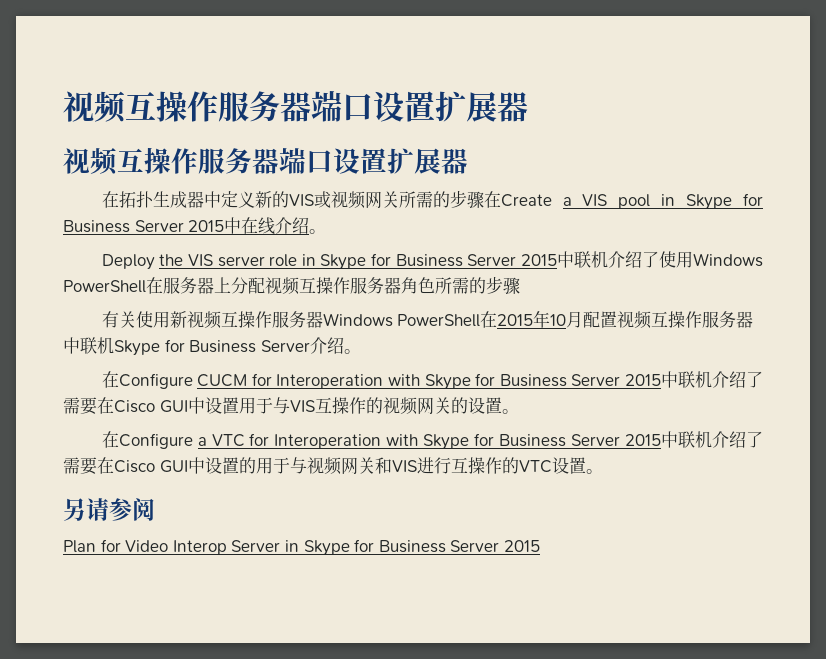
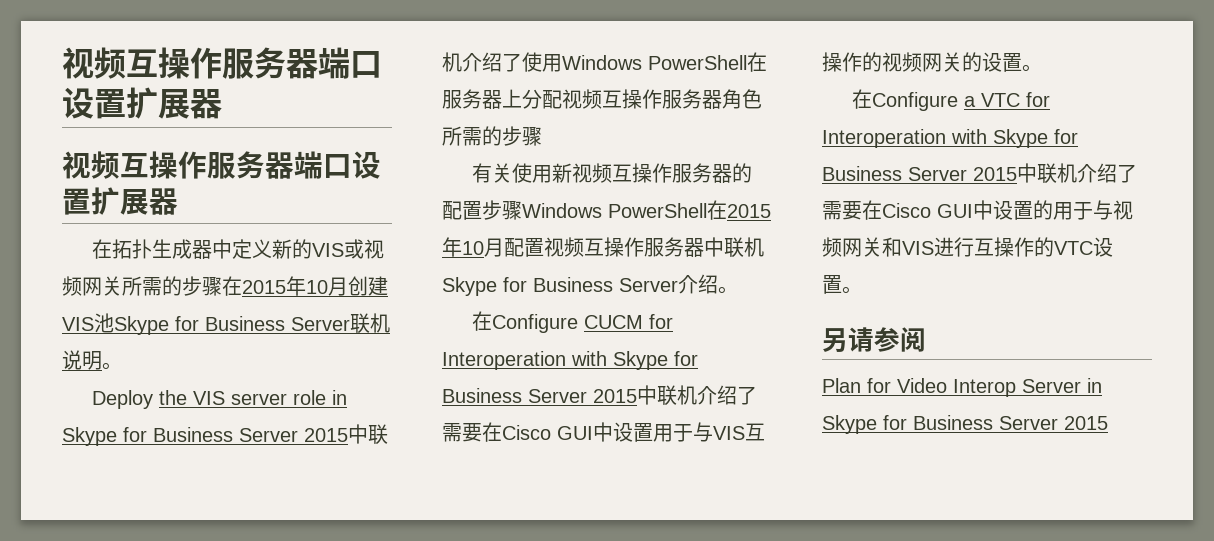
- 在拓扑生成器中定义新的VIS或视频网关所需的步骤在Create a VIS pool in Skype for Business Server 2015中在线介绍。
+ 在拓扑生成器中定义新的VIS或视频网关所需的步骤在2015年10月创建VIS池Skype for Business Server联机说明。
- 有关使用新视频互操作服务器Windows PowerShell在2015年10月配置视频互操作服务器中联机Skype for Business Server介绍。
+ 有关使用新视频互操作服务器的配置步骤Windows PowerShell在2015年10月配置视频互操作服务器中联机Skype for Business Server介绍。

